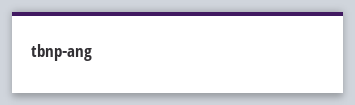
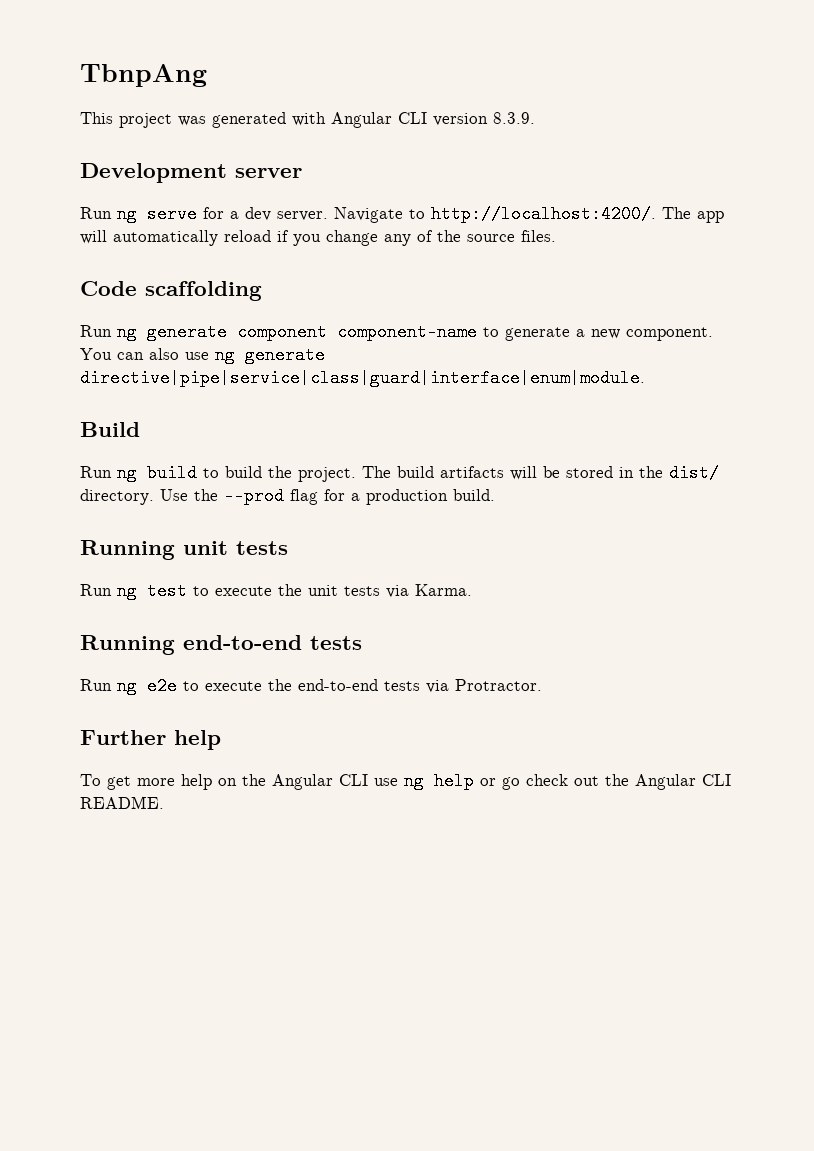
- tbnp-ang
+ TbnpAng
+ This project was generated with Angular CLI version 8.3.9.
+ Development server
+ Run ng serve for a dev server. Navigate to http://localhost:4200/. The app will automatically reload if you change any of the source files.
+ Code scaffolding
+ Run ng generate component component-name to generate a new component. You can also use ng generate directive|pipe|service|class|guard|interface|enum|module.
+ Build
+ Run ng build to build the project. The build artifacts will be stored in the dist/ directory. Use the --prod flag for a production build.
+ Running unit tests
+ Run ng test to execute the unit tests via Karma.
+ Running end-to-end tests
+ Run ng e2e to execute the end-to-end tests via Protractor.
+ Further help
+ To get more help on the Angular CLI use ng help or go check out the Angular CLI README.

